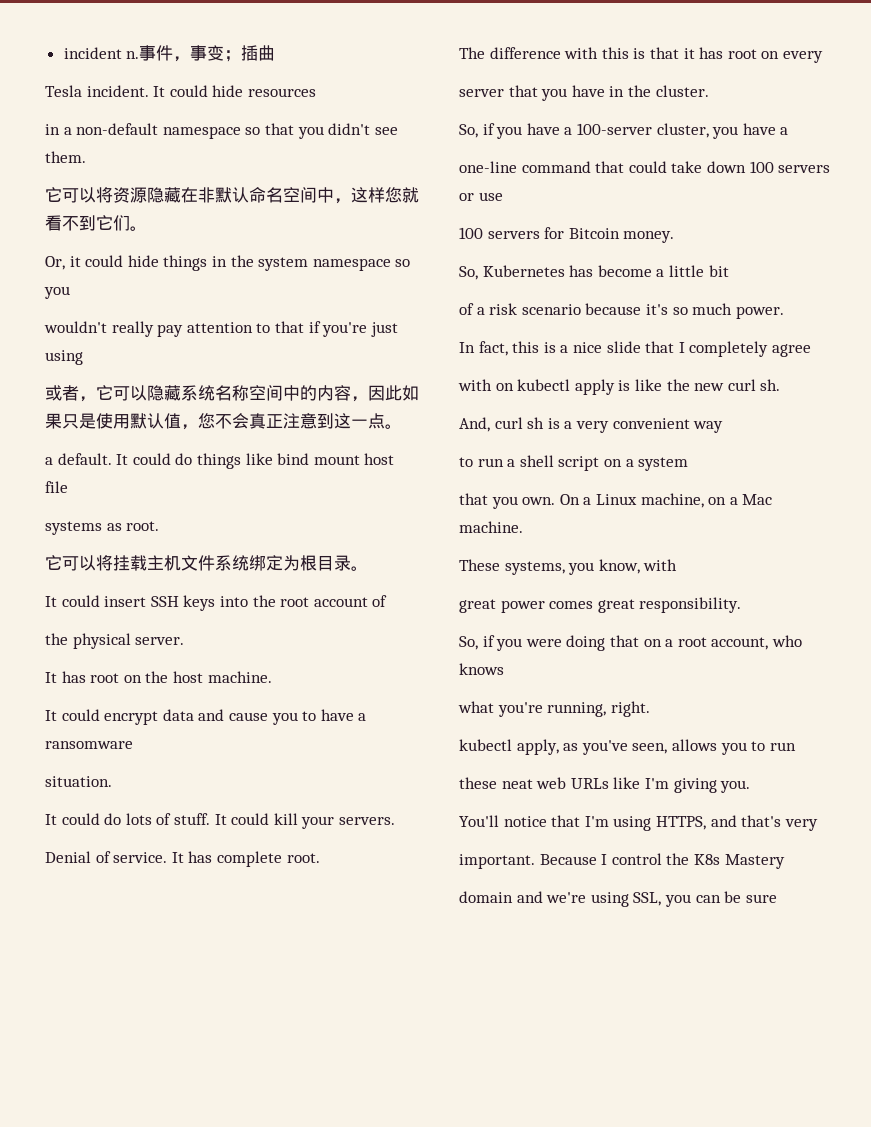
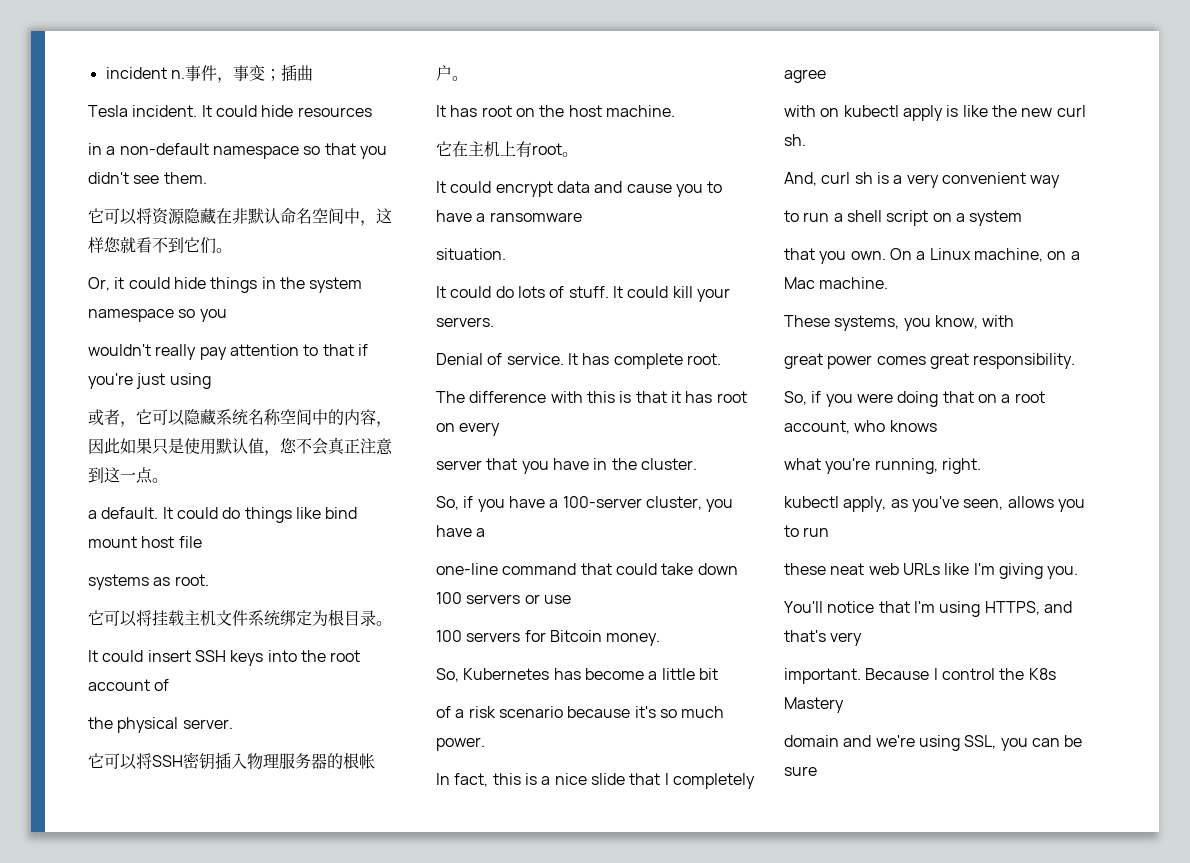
+ 它可以将SSH密钥插入物理服务器的根帐户。
+ 它在主机上有root。

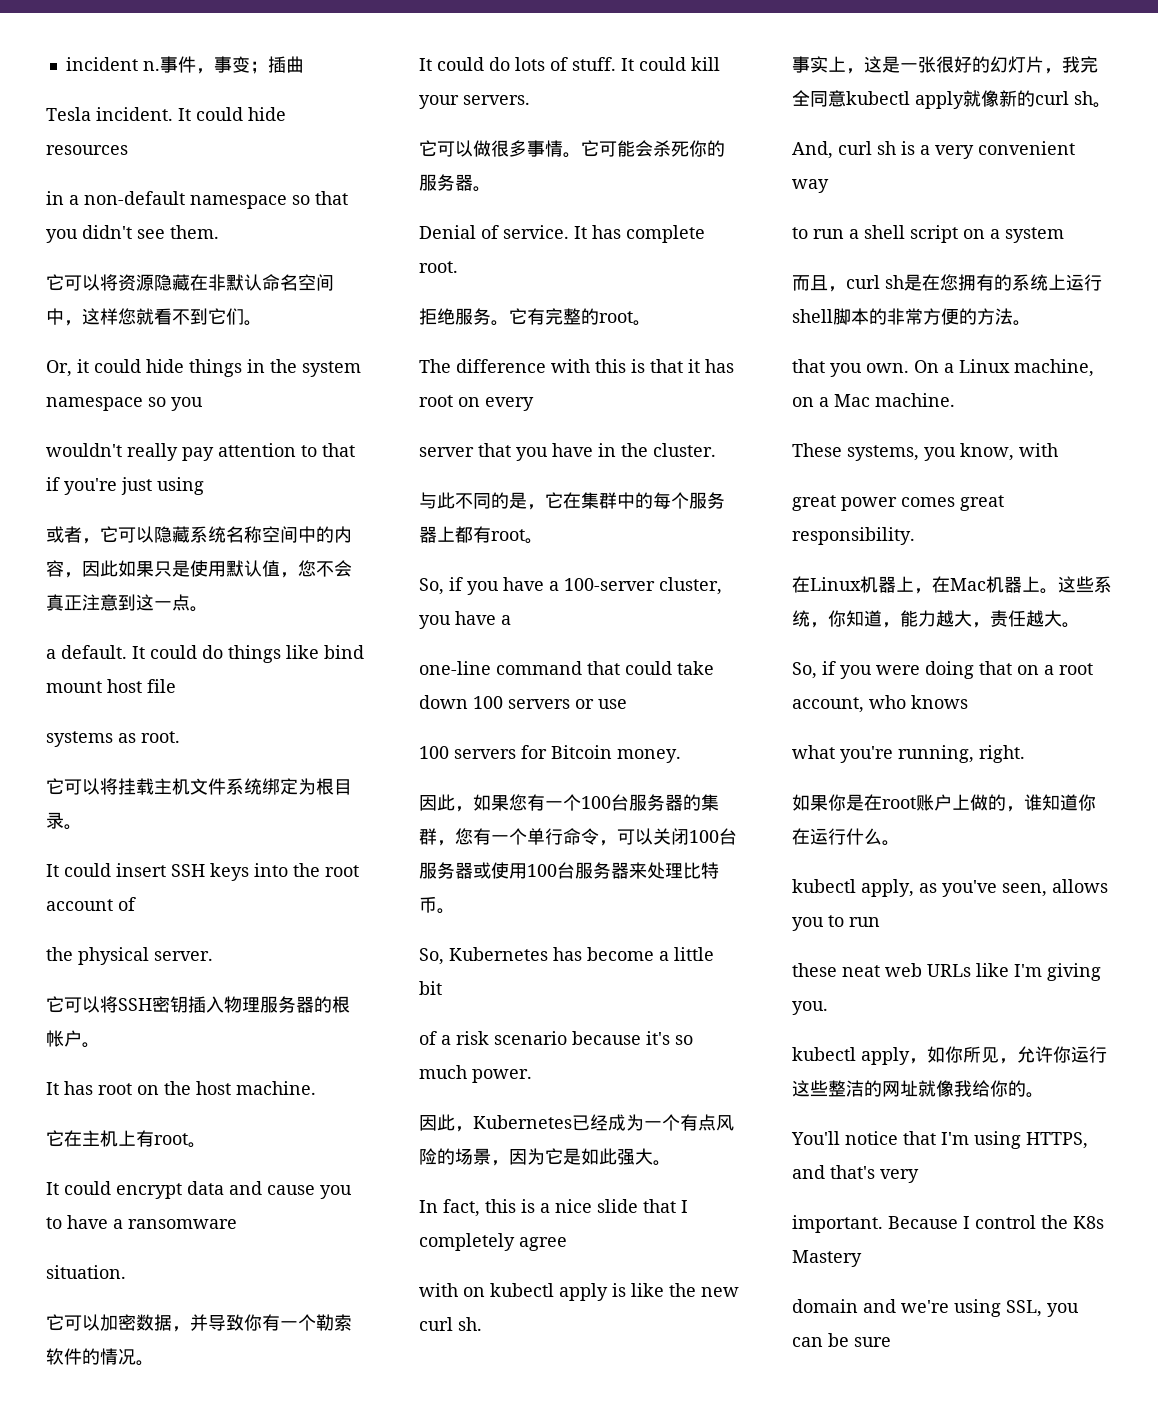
+ 它可以加密数据，并导致你有一个勒索软件的情况。
+ 它可以做很多事情。它可能会杀死你的服务器。
+ 拒绝服务。它有完整的root。
+ 与此不同的是，它在集群中的每个服务器上都有root。
+ 因此，如果您有一个100台服务器的集群，您有一个单行命令，可以关闭100台服务器或使用100台服务器来处理比特币。
+ 因此，Kubernetes已经成为一个有点风险的场景，因为它是如此强大。
+ 事实上，这是一张很好的幻灯片，我完全同意kubectl apply就像新的curl sh。
+ 而且，curl sh是在您拥有的系统上运行shell脚本的非常方便的方法。
+ 在Linux机器上，在Mac机器上。这些系统，你知道，能力越大，责任越大。
+ 如果你是在root账户上做的，谁知道你在运行什么。
+ kubectl apply，如你所见，允许你运行这些整洁的网址就像我给你的。

